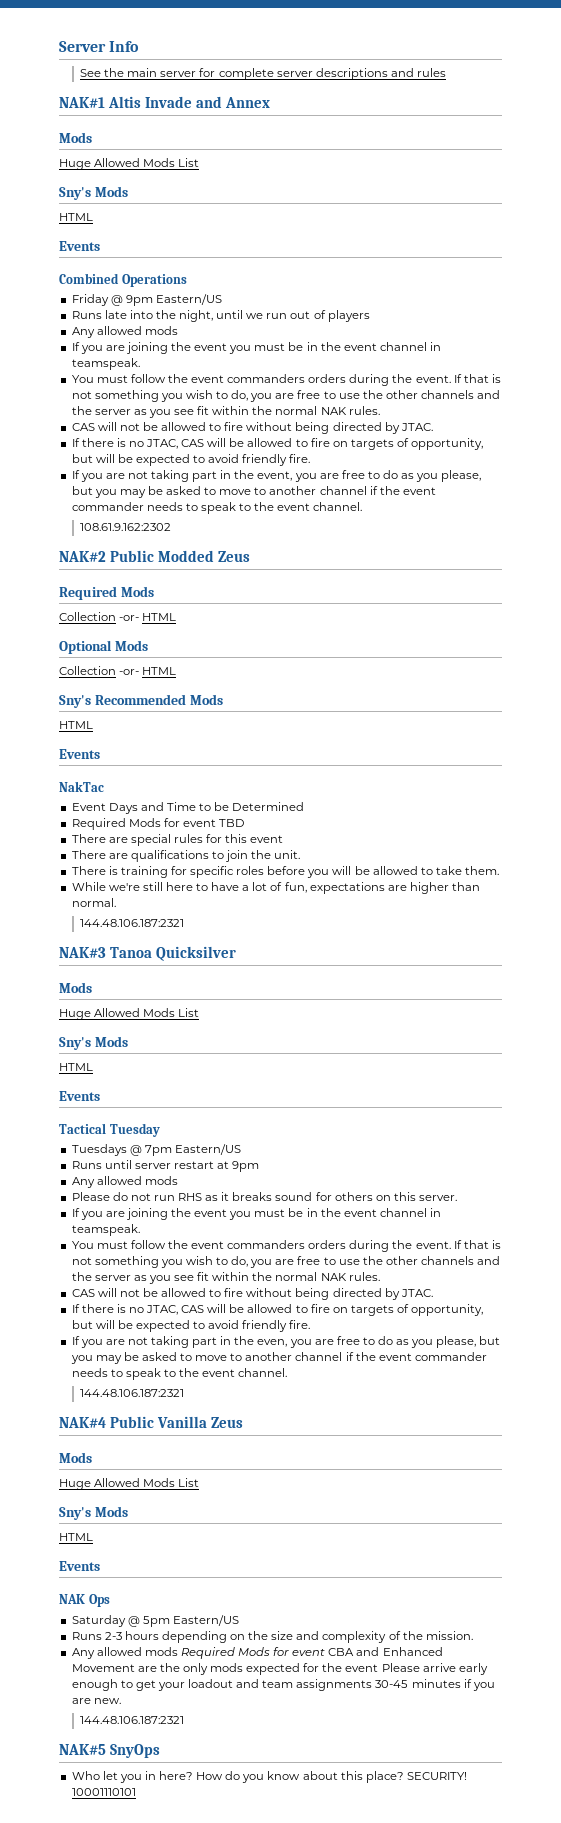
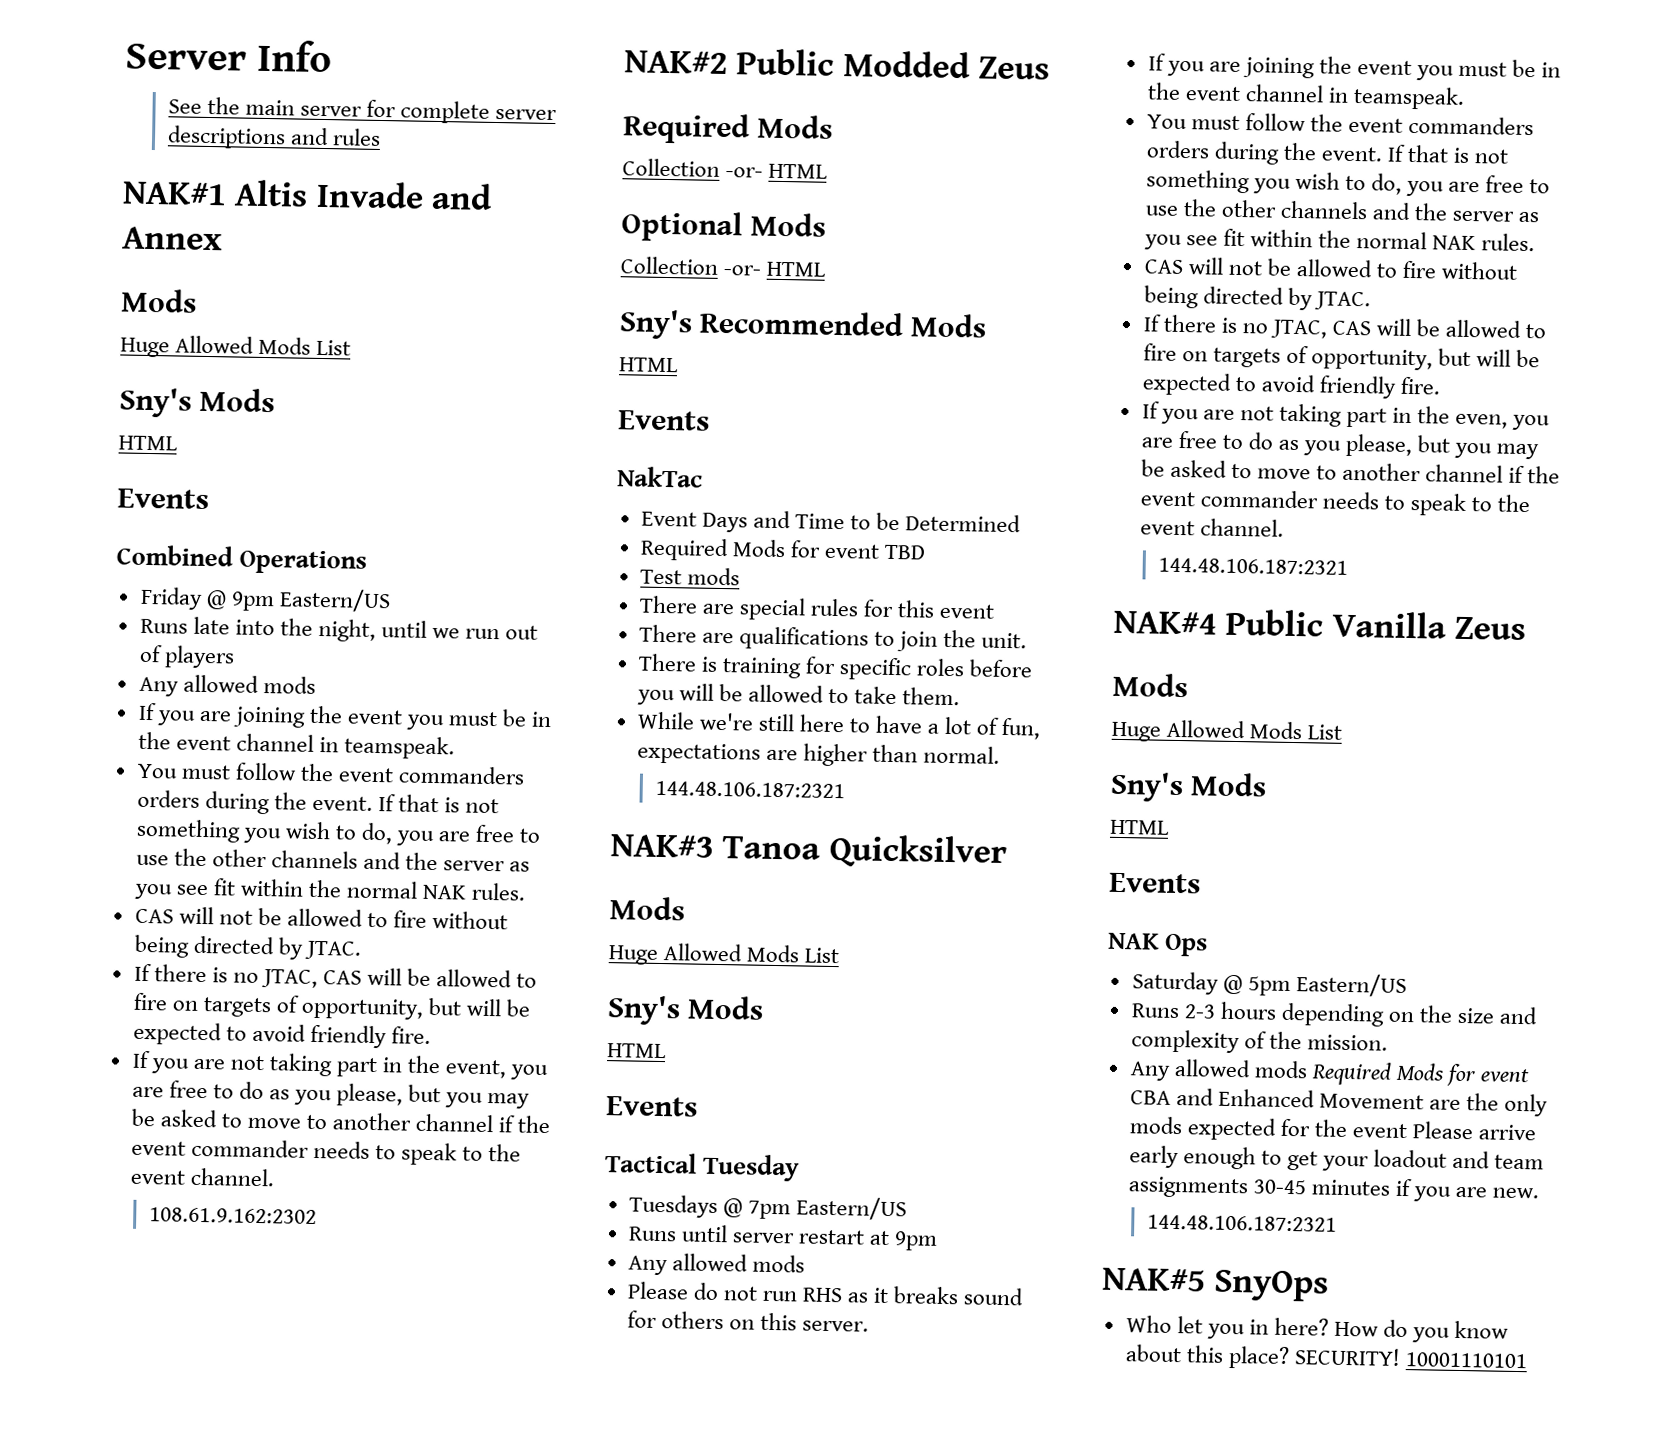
+ Test mods

